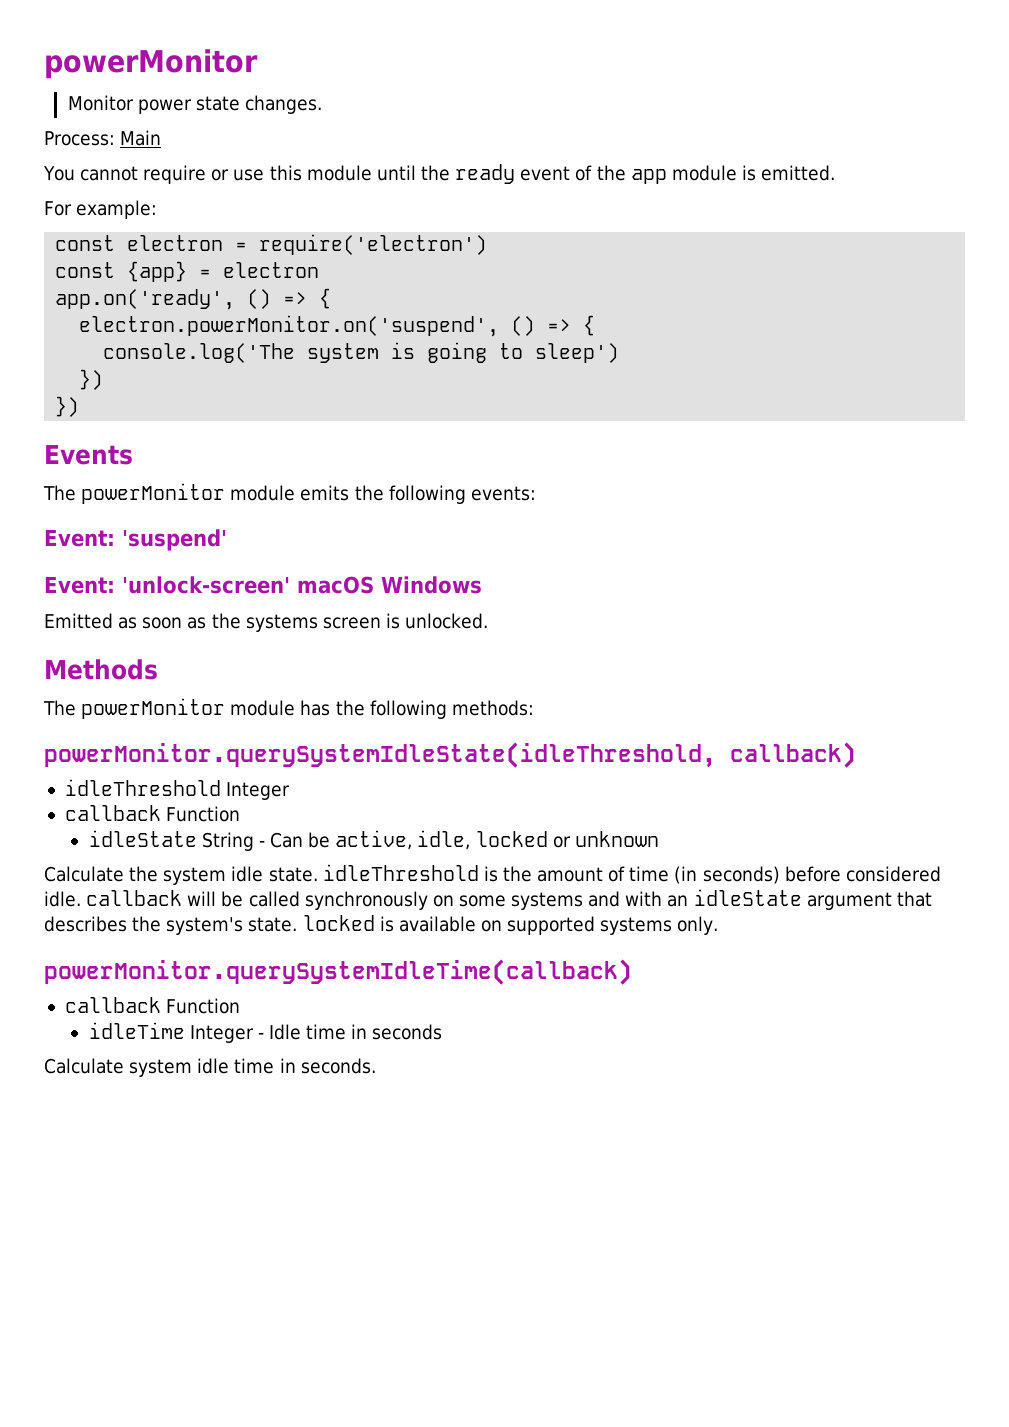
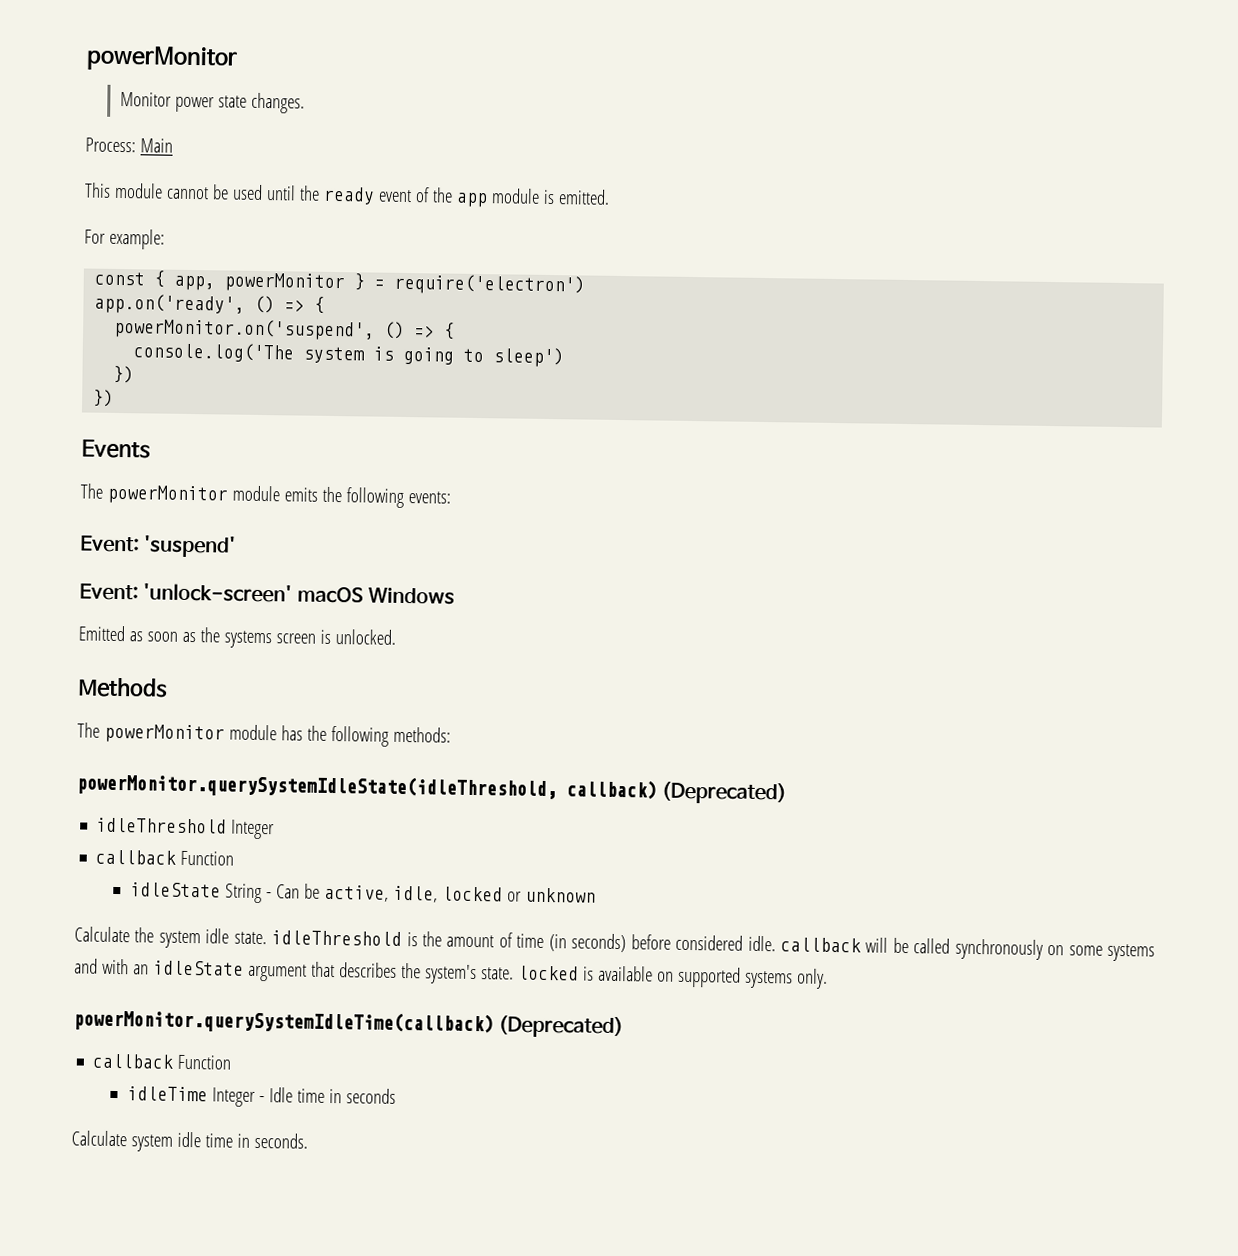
- You cannot require or use this module until the ready event of the app module is emitted.
+ This module cannot be used until the ready event of the app module is emitted.
- const electron = require('electron')
- const {app} = electron
+ const { app, powerMonitor } = require('electron')
- electron.powerMonitor.on('suspend', () => {
+ powerMonitor.on('suspend', () => {
- powerMonitor.querySystemIdleState(idleThreshold, callback)
+ powerMonitor.querySystemIdleState(idleThreshold, callback) (Deprecated)
- powerMonitor.querySystemIdleTime(callback)
+ powerMonitor.querySystemIdleTime(callback) (Deprecated)

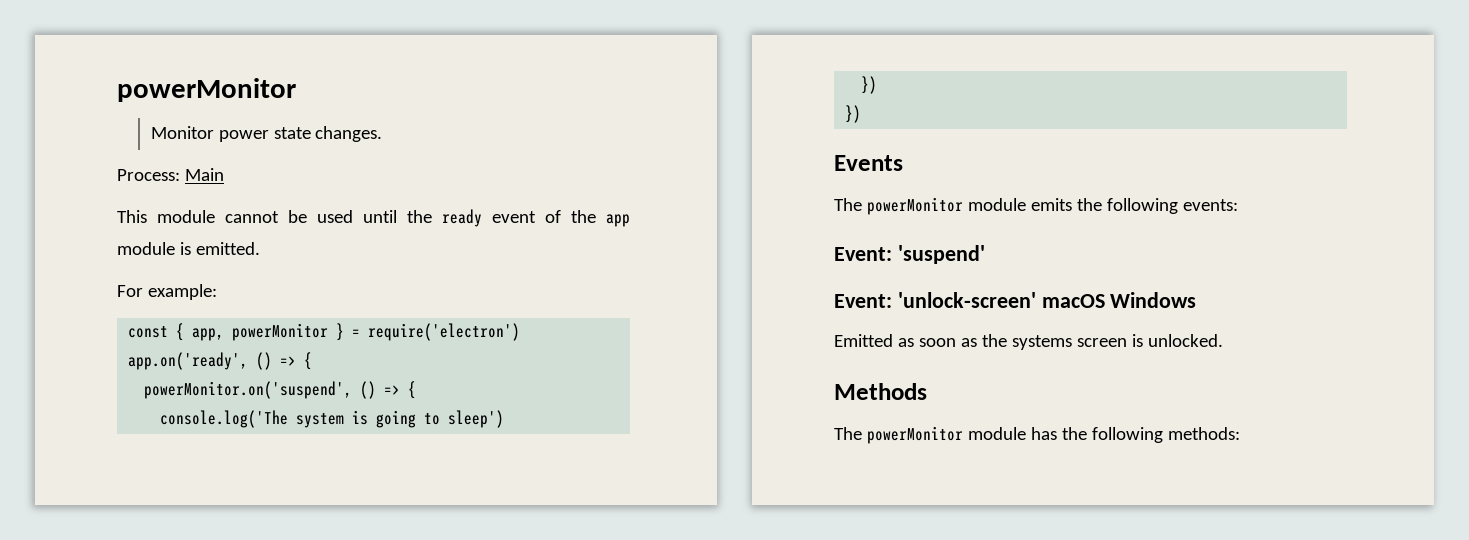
- powerMonitor.querySystemIdleState(idleThreshold, callback) (Deprecated)
- idleThreshold Integer
- callback Function
- idleState String - Can be active, idle, locked or unknown
- Calculate the system idle state. idleThreshold is the amount of time (in seconds) before considered idle. callback will be called synchronously on some systems and with an idleState argument that describes the system's state. locked is available on supported systems only.
- powerMonitor.querySystemIdleTime(callback) (Deprecated)
- callback Function
- idleTime Integer - Idle time in seconds
- Calculate system idle time in seconds.

